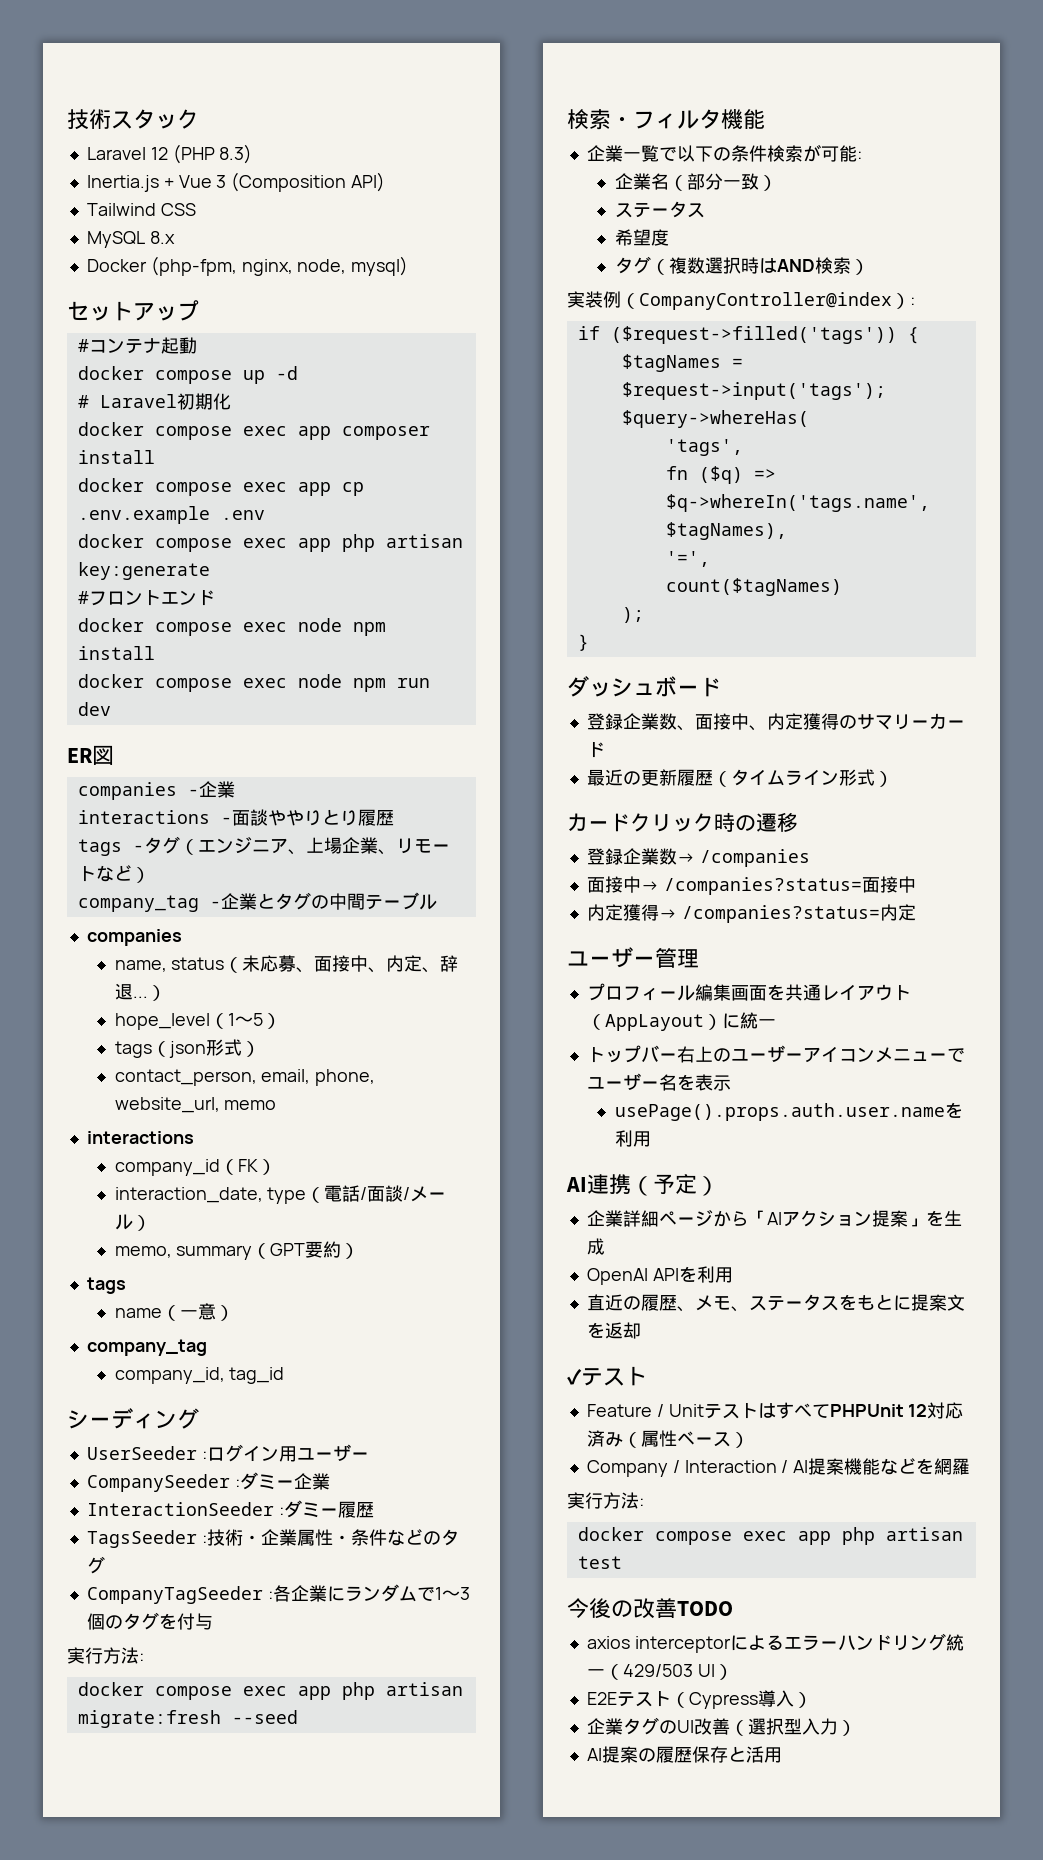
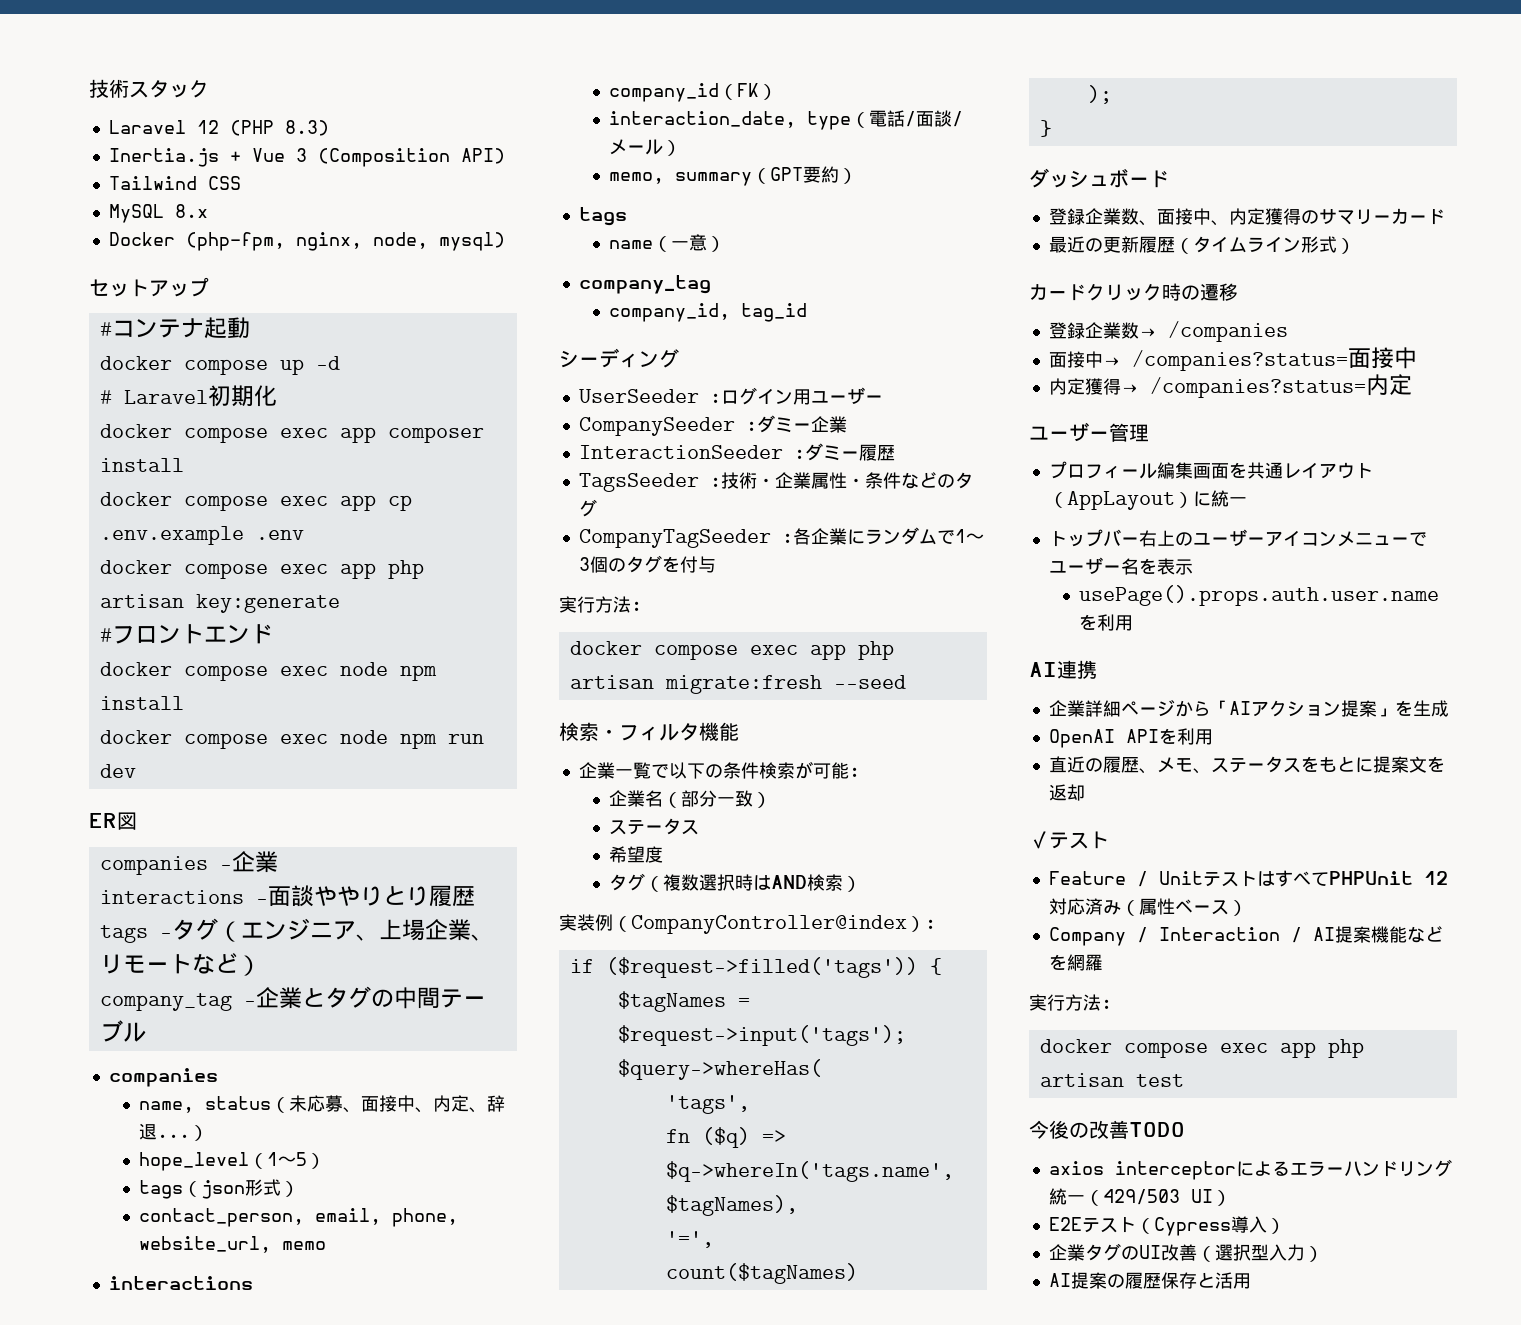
- AI連携（予定）
+ AI連携

